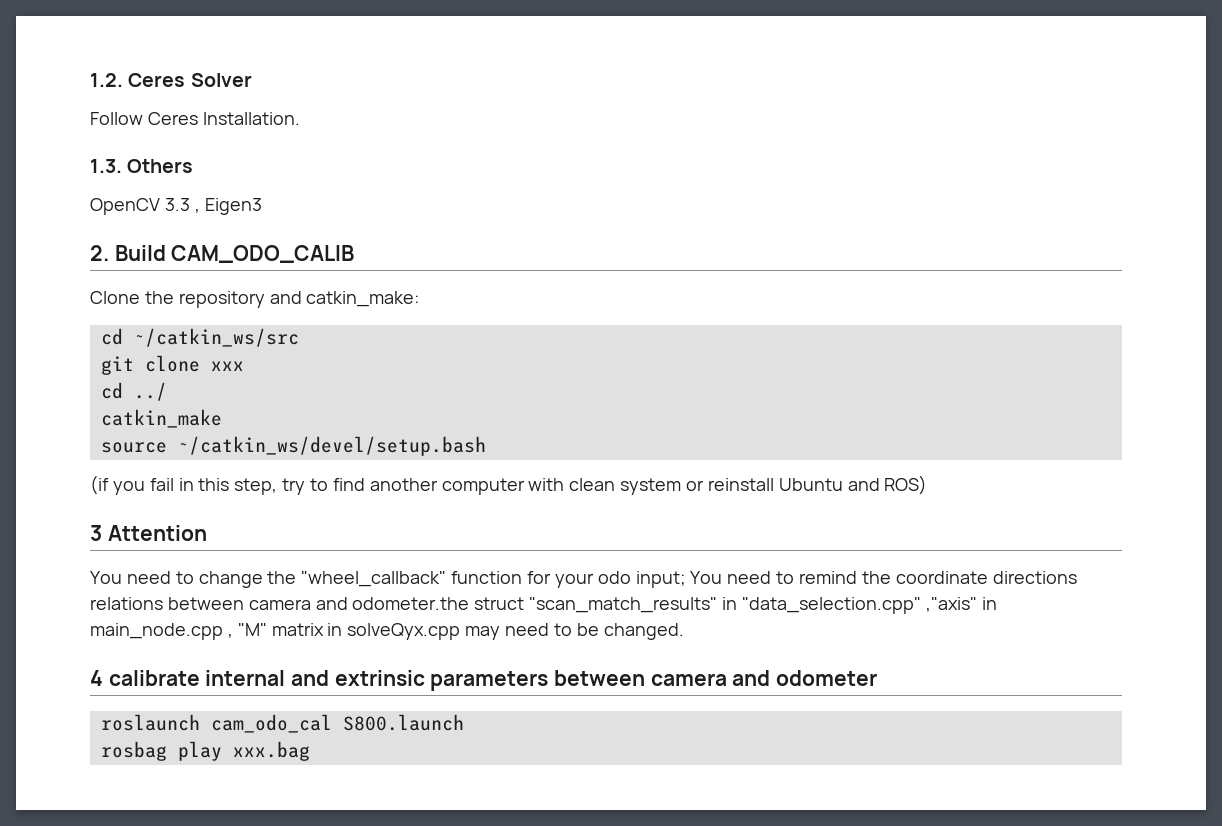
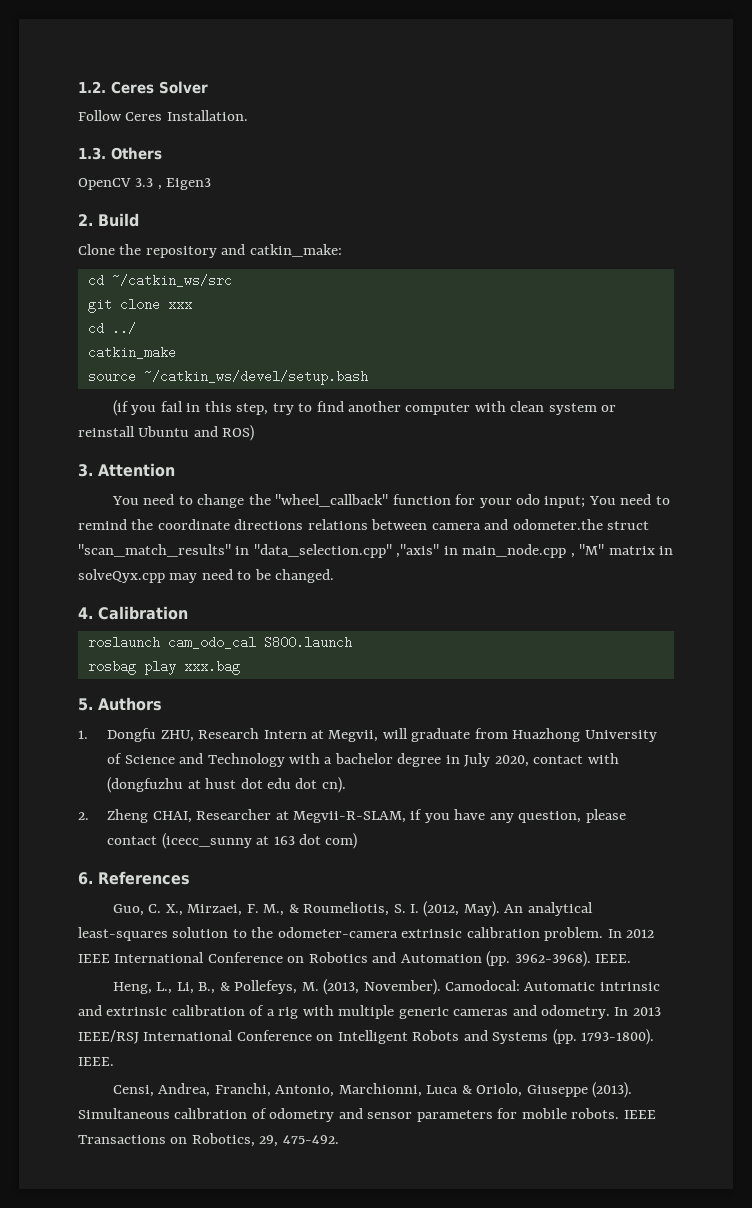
- 2. Build CAM_ODO_CALIB
+ 2. Build
- 3 Attention
+ 3. Attention
- 4 calibrate internal and extrinsic parameters between camera and odometer
+ 4. Calibration
+ 5. Authors
+ 1. Dongfu ZHU, Research Intern at Megvii, will graduate from Huazhong University of Science and Technology with a bachelor degree in July 2020, contact with (dongfuzhu at hust dot edu dot cn).
+ 2. Zheng CHAI, Researcher at Megvii-R-SLAM, if you have any question, please contact (icecc_sunny at 163 dot com)
+ 6. References
+ Guo, C. X., Mirzaei, F. M., & Roumeliotis, S. I. (2012, May). An analytical least-squares solution to the odometer-camera extrinsic calibration problem. In 2012 IEEE International Conference on Robotics and Automation (pp. 3962-3968). IEEE.
+ Heng, L., Li, B., & Pollefeys, M. (2013, November). Camodocal: Automatic intrinsic and extrinsic calibration of a rig with multiple generic cameras and odometry. In 2013 IEEE/RSJ International Conference on Intelligent Robots and Systems (pp. 1793-1800). IEEE.
+ Censi, Andrea, Franchi, Antonio, Marchionni, Luca & Oriolo, Giuseppe (2013). Simultaneous calibration of odometry and sensor parameters for mobile robots. IEEE Transactions on Robotics, 29, 475-492.

